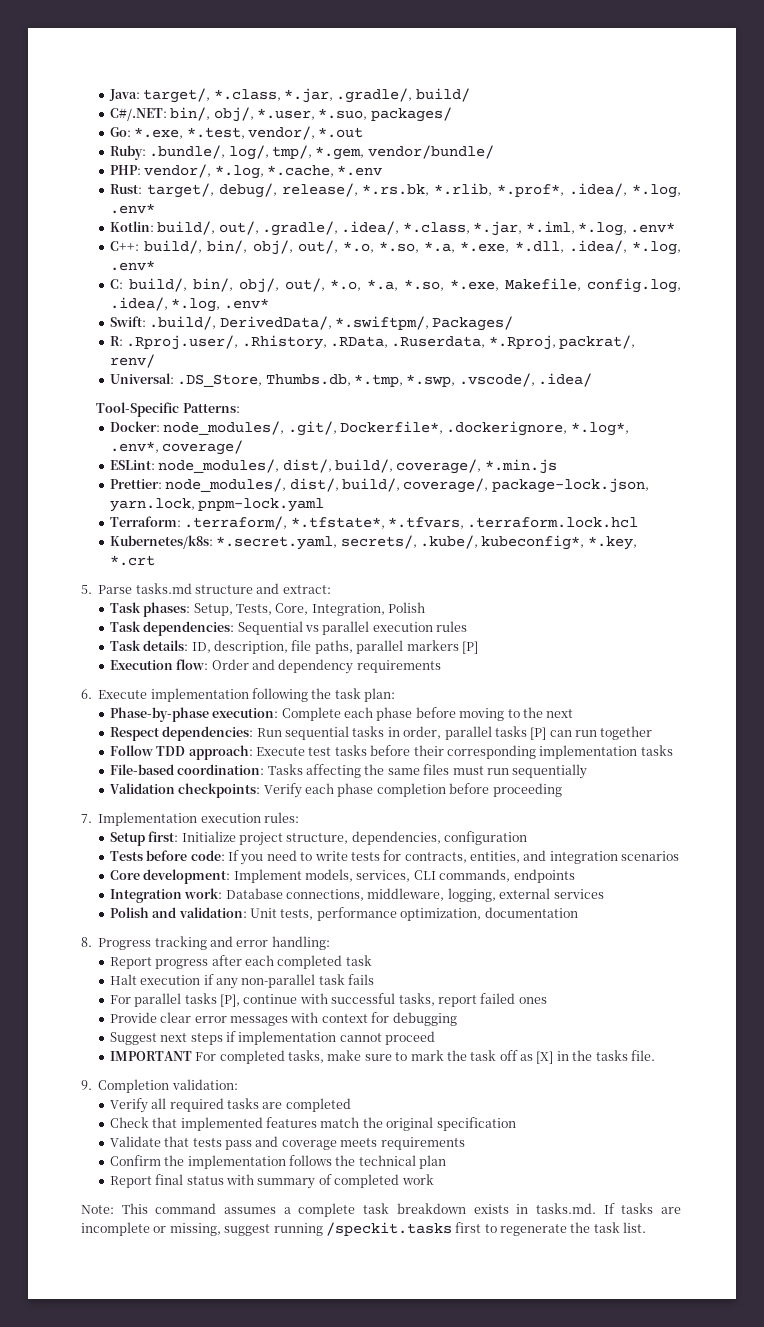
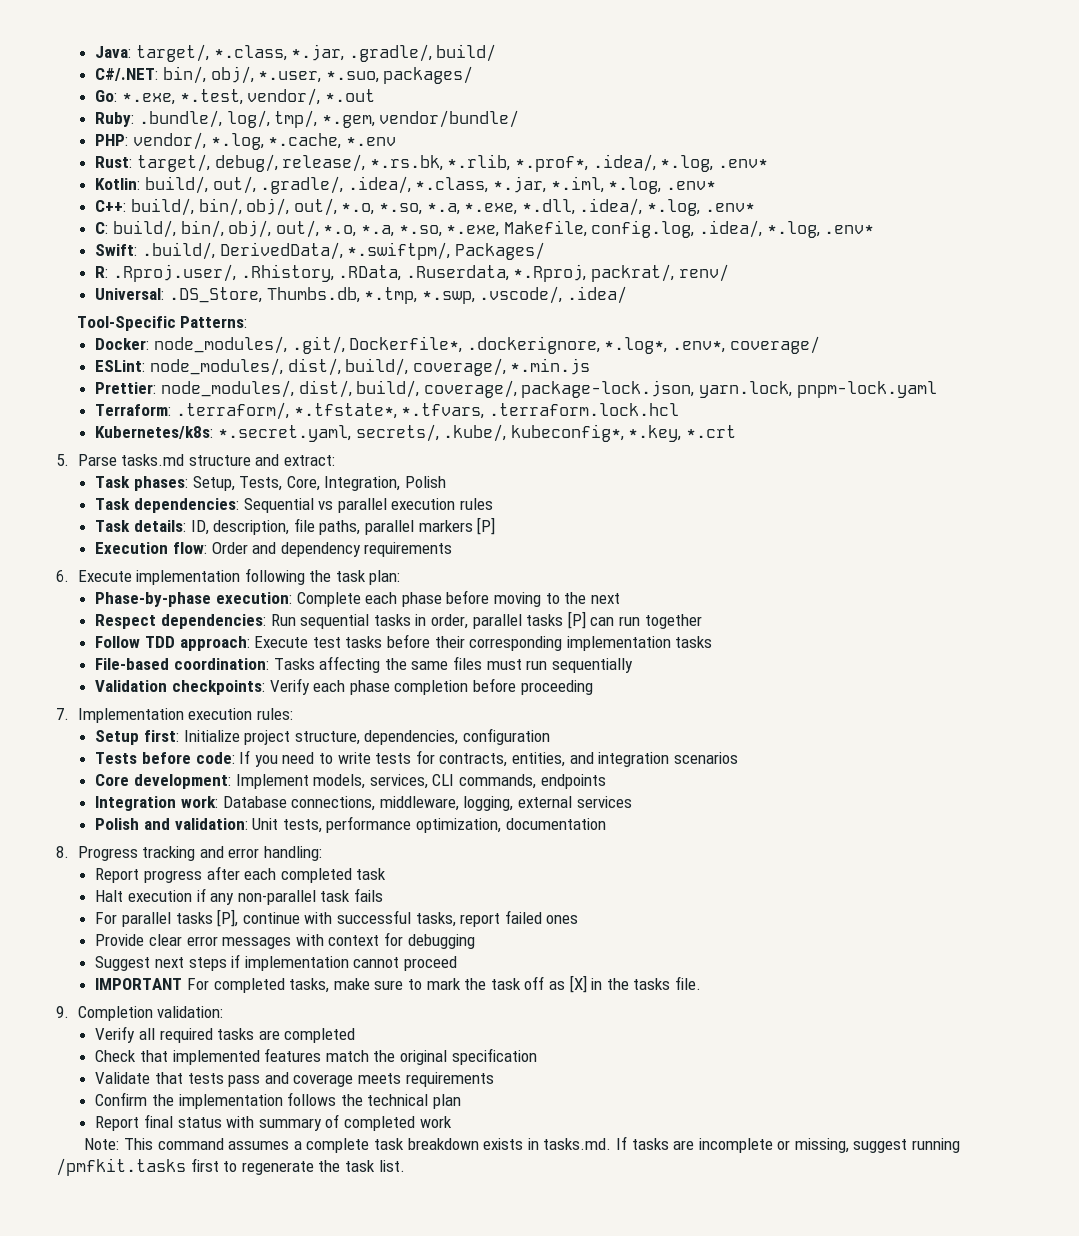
- Note: This command assumes a complete task breakdown exists in tasks.md. If tasks are incomplete or missing, suggest running /speckit.tasks first to regenerate the task list.
+ Note: This command assumes a complete task breakdown exists in tasks.md. If tasks are incomplete or missing, suggest running /pmfkit.tasks first to regenerate the task list.

